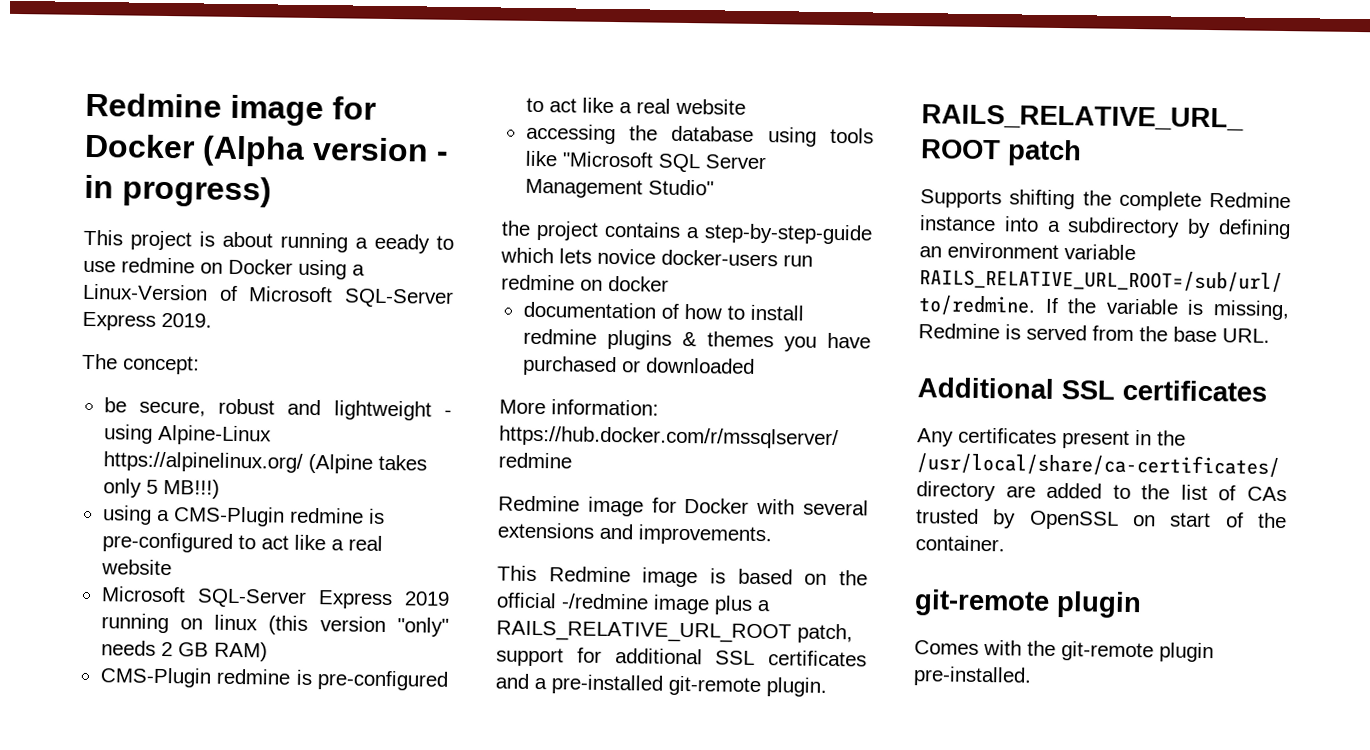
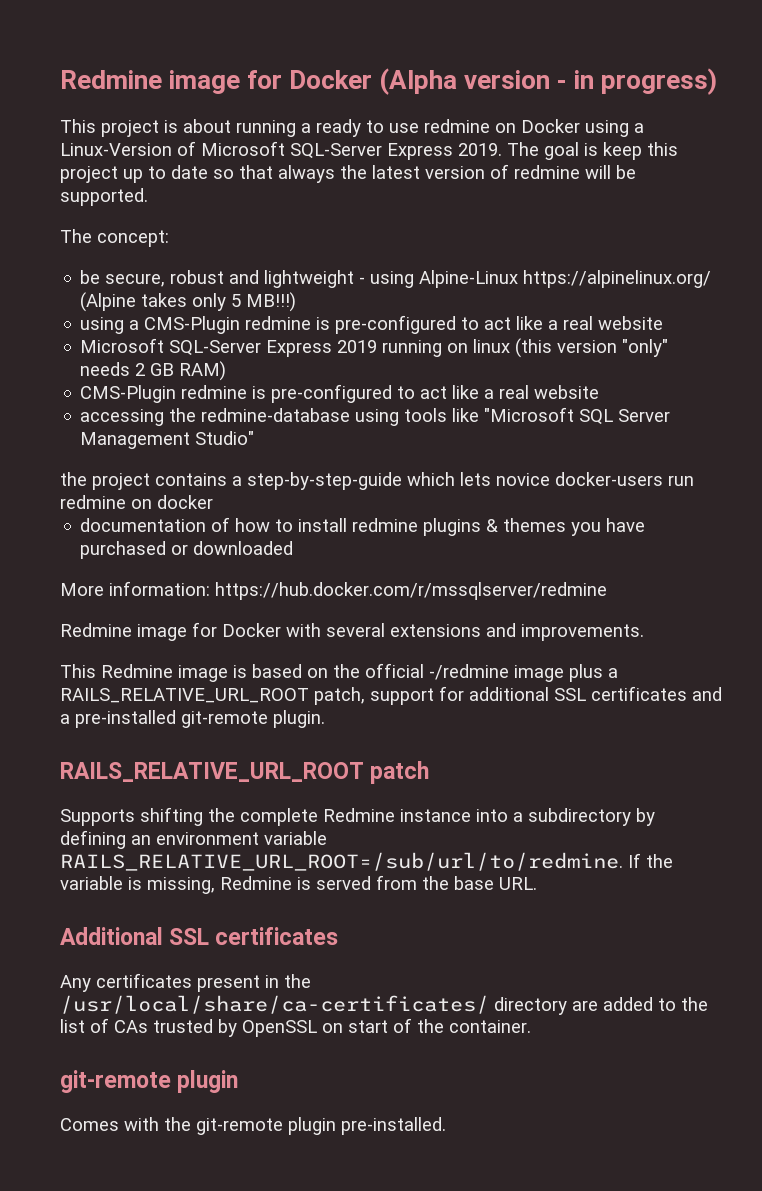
- This project is about running a eeady to use redmine on Docker using a Linux-Version of Microsoft SQL-Server Express 2019.
+ This project is about running a ready to use redmine on Docker using a Linux-Version of Microsoft SQL-Server Express 2019. The goal is keep this project up to date so that always the latest version of redmine will be supported.
- accessing the database using tools like "Microsoft SQL Server Management Studio"
+ accessing the redmine-database using tools like "Microsoft SQL Server Management Studio"

